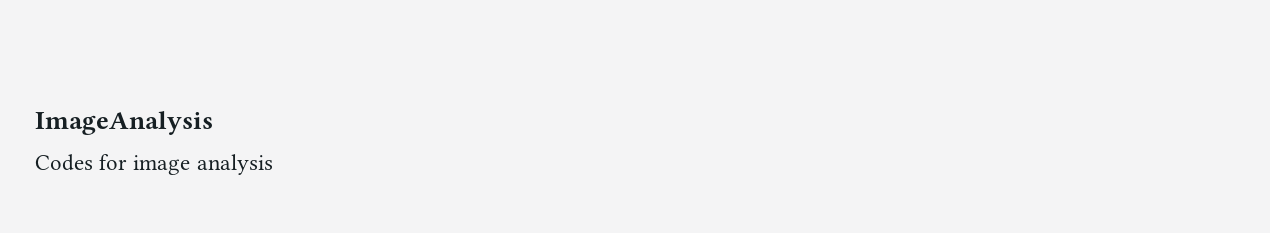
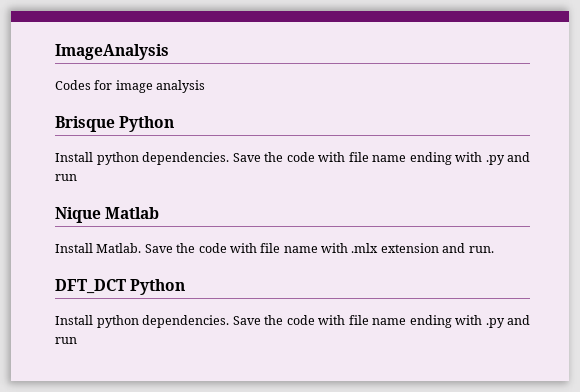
+ Brisque Python
+ Install python dependencies. Save the code with file name ending with .py and run
+ Nique Matlab
+ Install Matlab. Save the code with file name with .mlx extension and run.
+ DFT_DCT Python
+ Install python dependencies. Save the code with file name ending with .py and run

